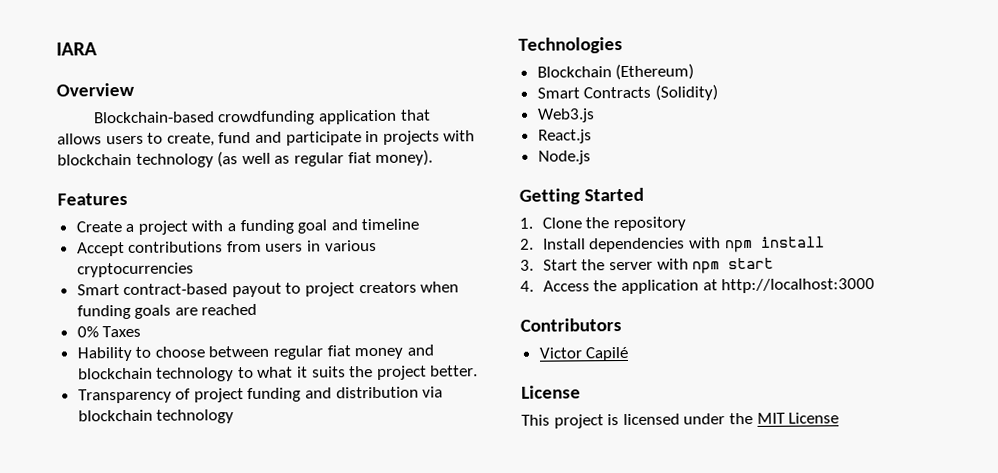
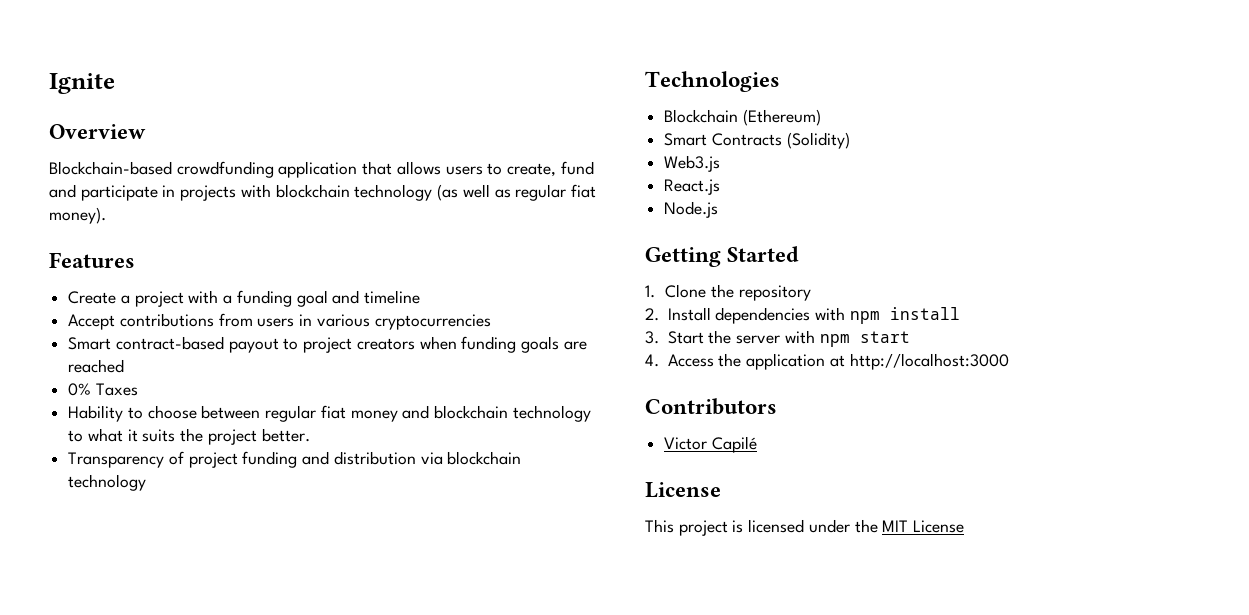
- IARA
+ Ignite

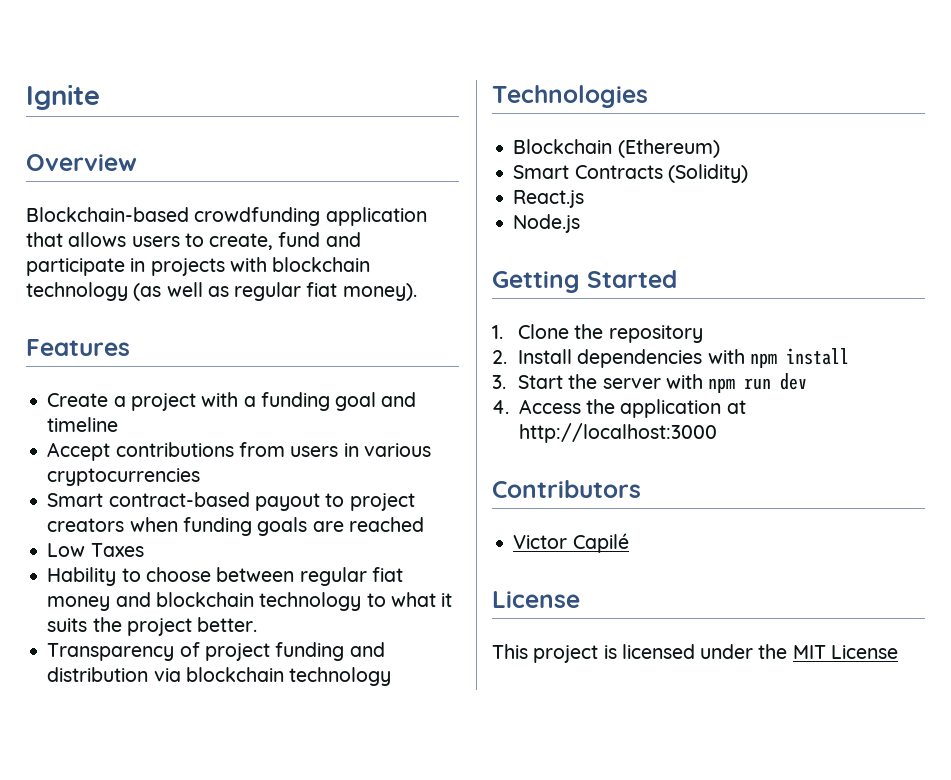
- 0% Taxes
+ Low Taxes
- Web3.js
- 3. Start the server with npm start
+ 3. Start the server with npm run dev

